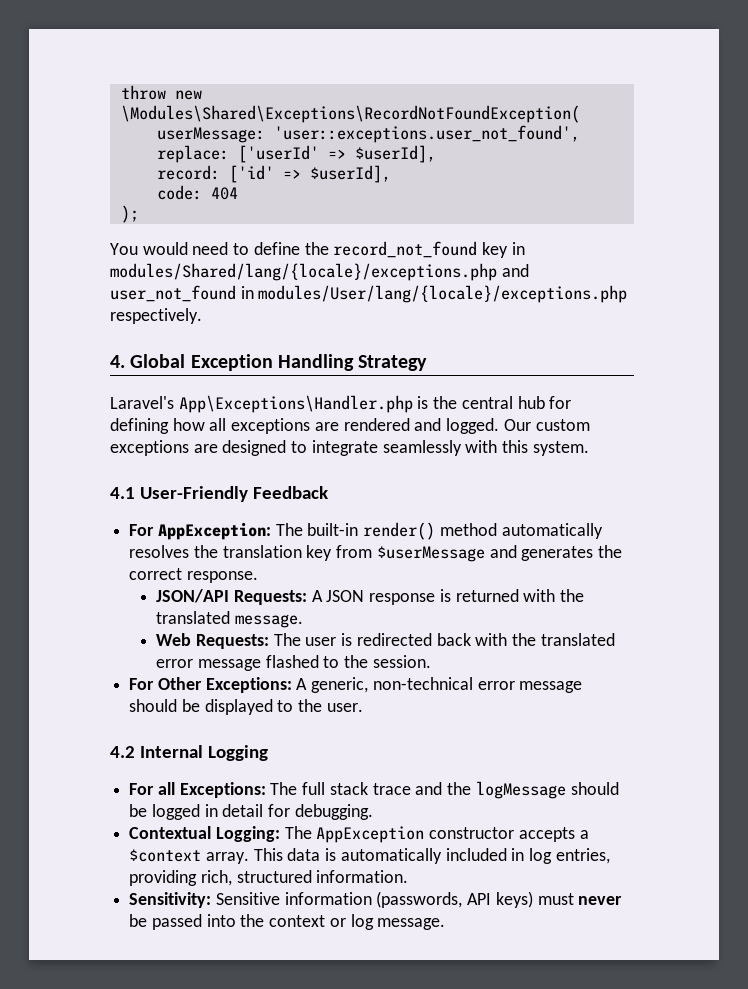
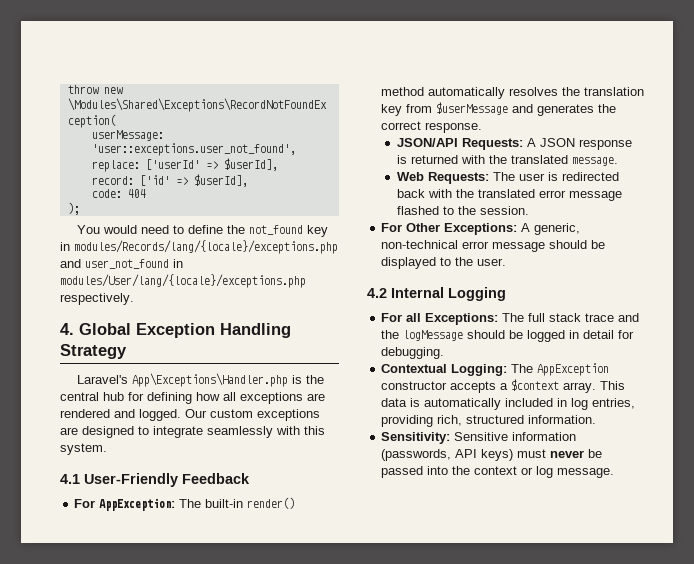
- You would need to define the record_not_found key in modules/Shared/lang/{locale}/exceptions.php and user_not_found in modules/User/lang/{locale}/exceptions.php respectively.
+ You would need to define the not_found key in modules/Records/lang/{locale}/exceptions.php and user_not_found in modules/User/lang/{locale}/exceptions.php respectively.

